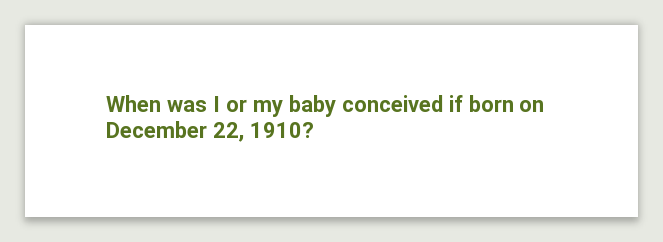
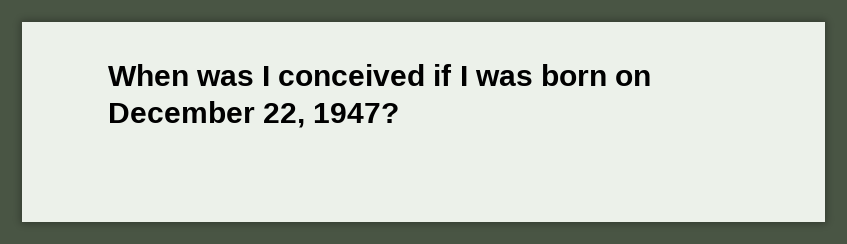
- When was I or my baby conceived if born on December 22, 1910?
+ When was I conceived if I was born on December 22, 1947?

